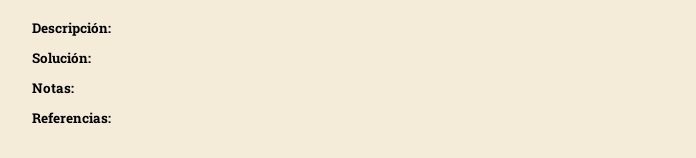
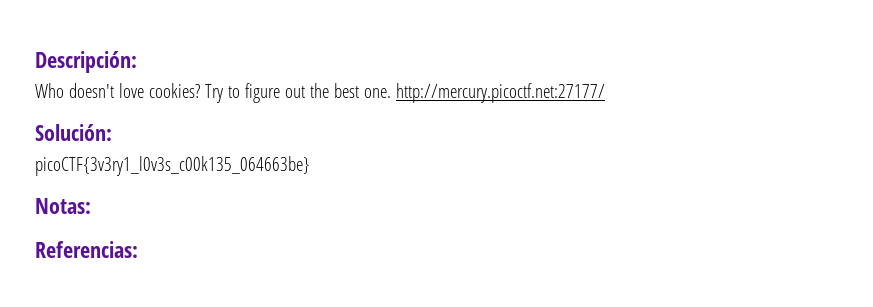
+ Who doesn't love cookies? Try to figure out the best one. http://mercury.picoctf.net:27177/
+ picoCTF{3v3ry1_l0v3s_c00k135_064663be}

